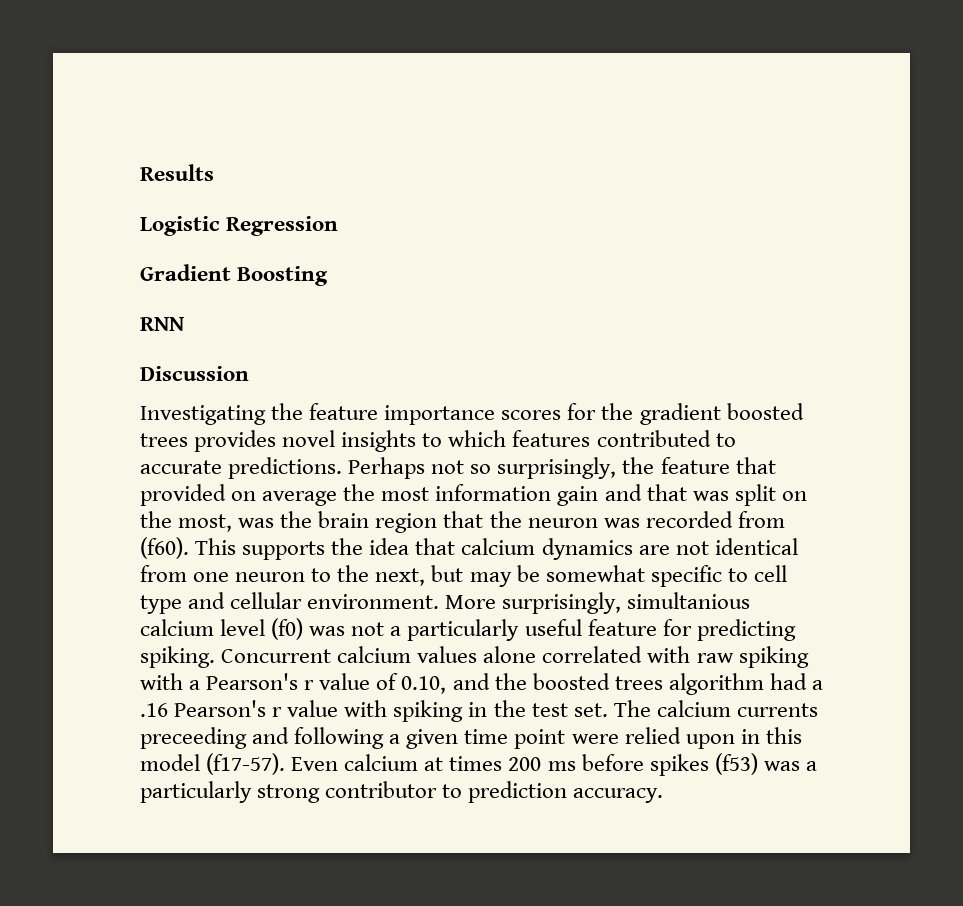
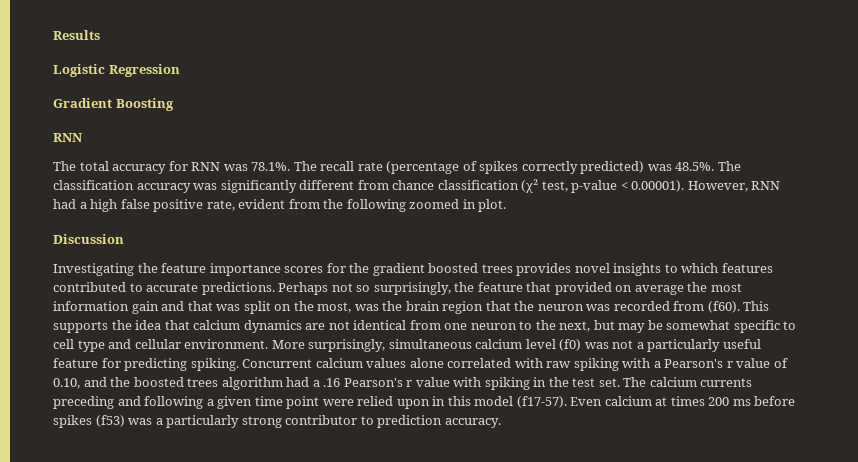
+ The total accuracy for RNN was 78.1%. The recall rate (percentage of spikes correctly predicted) was 48.5%. The classification accuracy was significantly different from chance classification (χ² test, p-value < 0.00001). However, RNN had a high false positive rate, evident from the following zoomed in plot.
- More surprisingly, simultanious calcium level (f0) was not a particularly useful feature for predicting spiking.
+ More surprisingly, simultaneous calcium level (f0) was not a particularly useful feature for predicting spiking.
- The calcium currents preceeding and following a given time point were relied upon in this model (f17-57).
+ The calcium currents preceding and following a given time point were relied upon in this model (f17-57).

